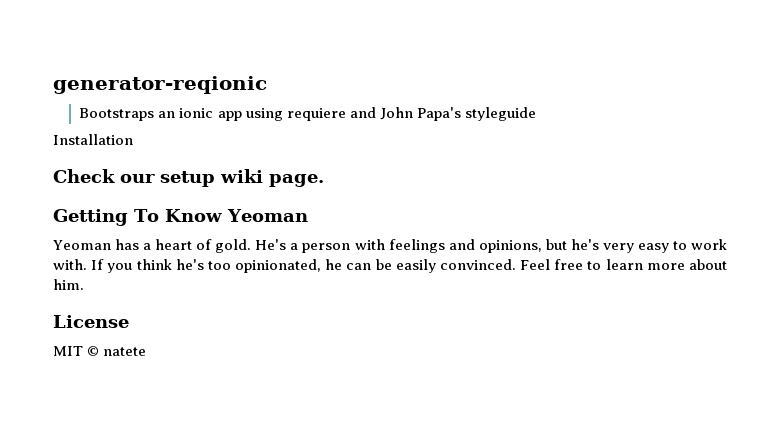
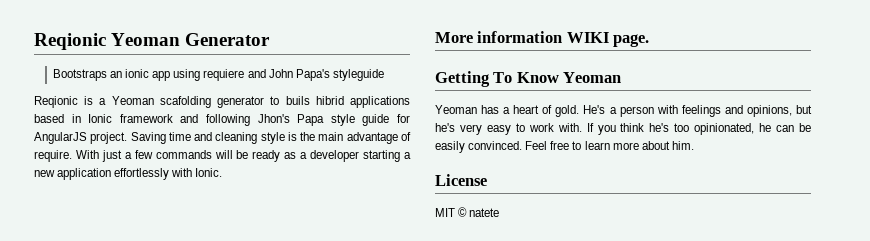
- generator-reqionic
+ Reqionic Yeoman Generator
- Installation
- Check our setup wiki page.
+ Reqionic is a Yeoman scafolding generator to buils hibrid applications based in Ionic framework and following Jhon's Papa style guide for AngularJS project. Saving time and cleaning style is the main advantage of require. With just a few commands will be ready as a developer starting a new application effortlessly with Ionic.
+ More information WIKI page.

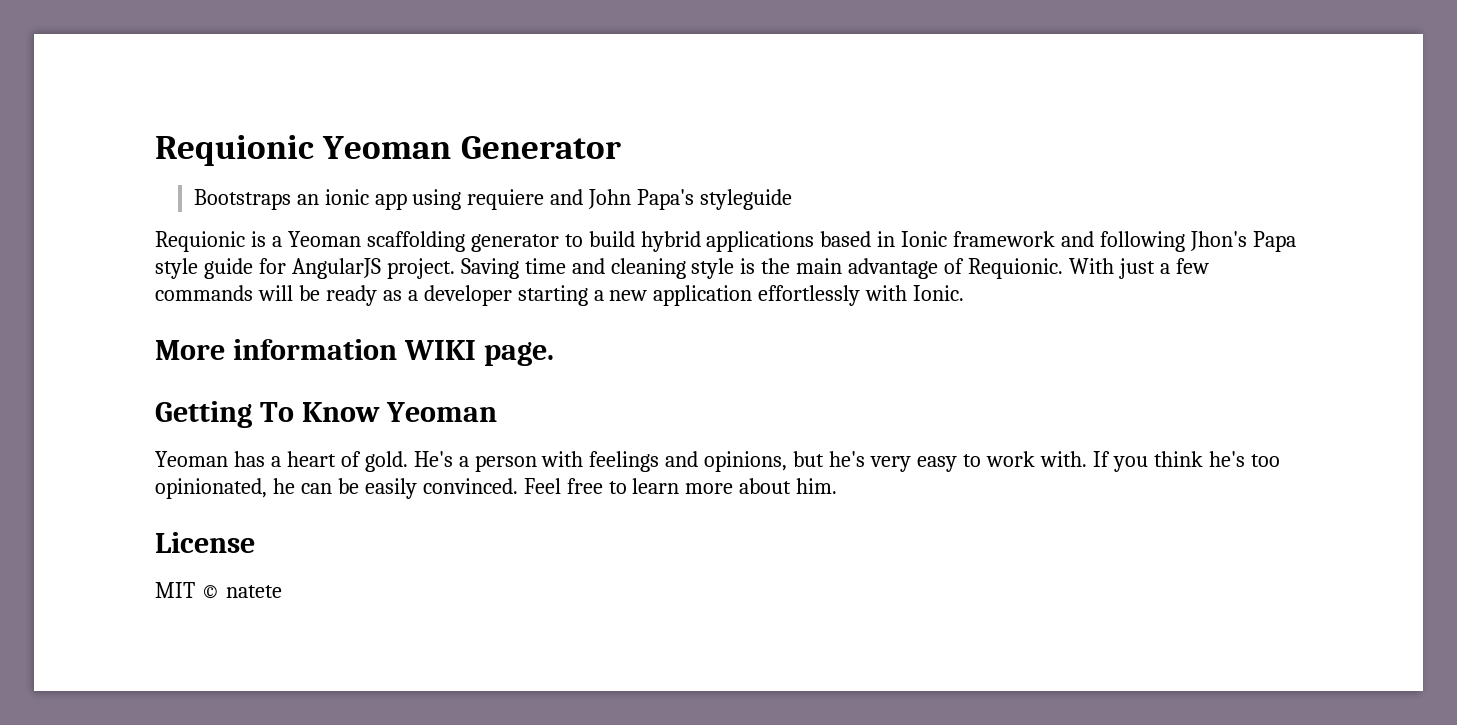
- Reqionic Yeoman Generator
+ Requionic Yeoman Generator
- Reqionic is a Yeoman scafolding generator to buils hibrid applications based in Ionic framework and following Jhon's Papa style guide for AngularJS project.
+ Requionic is a Yeoman scaffolding generator to build hybrid applications based in Ionic framework and following Jhon's Papa style guide for AngularJS project.
- Saving time and cleaning style is the main advantage of require.
+ Saving time and cleaning style is the main advantage of Requionic.

